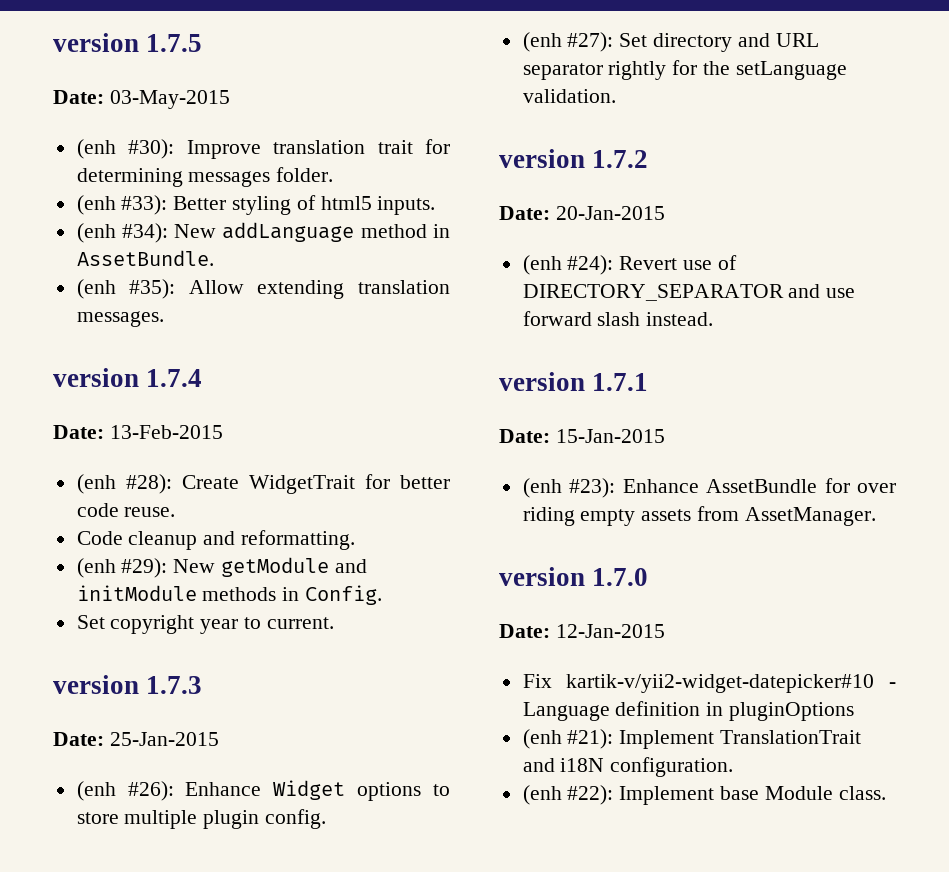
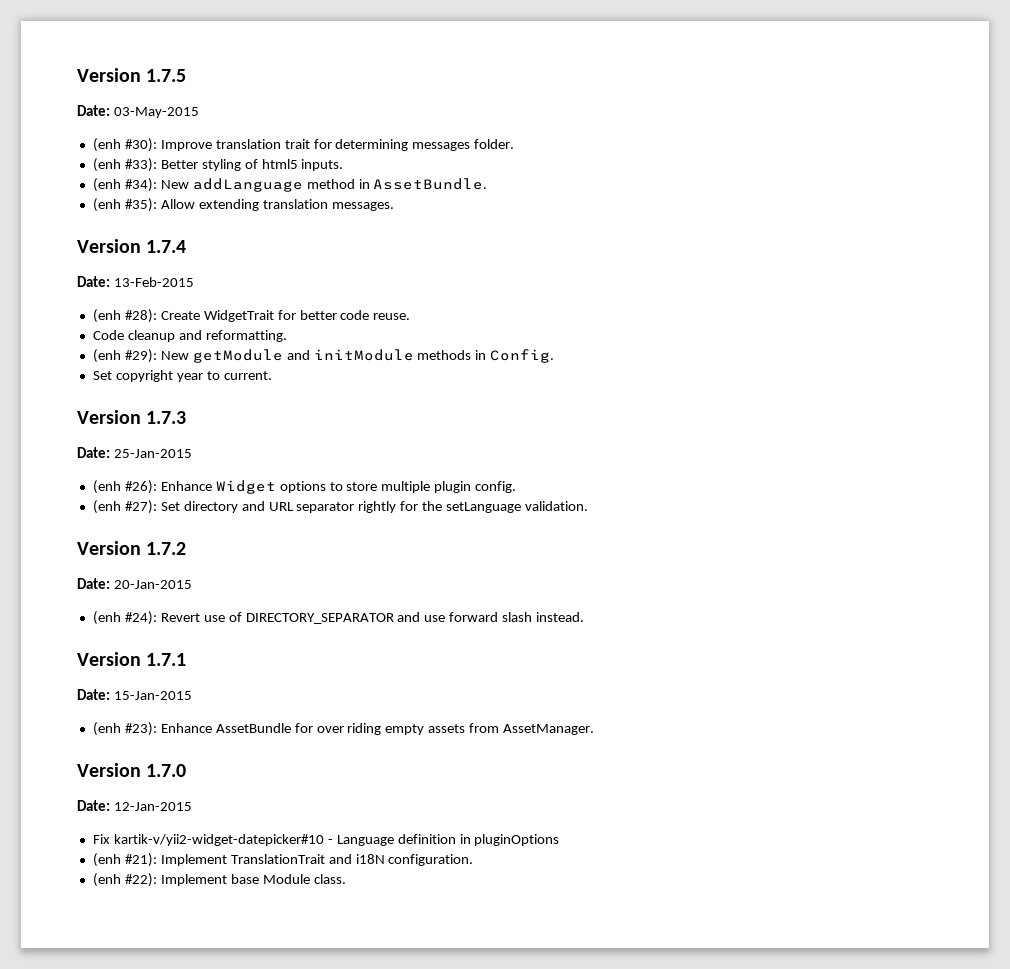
- version 1.7.5
+ Version 1.7.5
- version 1.7.4
+ Version 1.7.4
- version 1.7.3
+ Version 1.7.3
- version 1.7.2
+ Version 1.7.2
- version 1.7.1
+ Version 1.7.1
- version 1.7.0
+ Version 1.7.0

